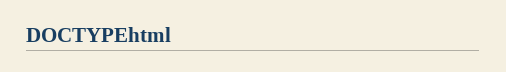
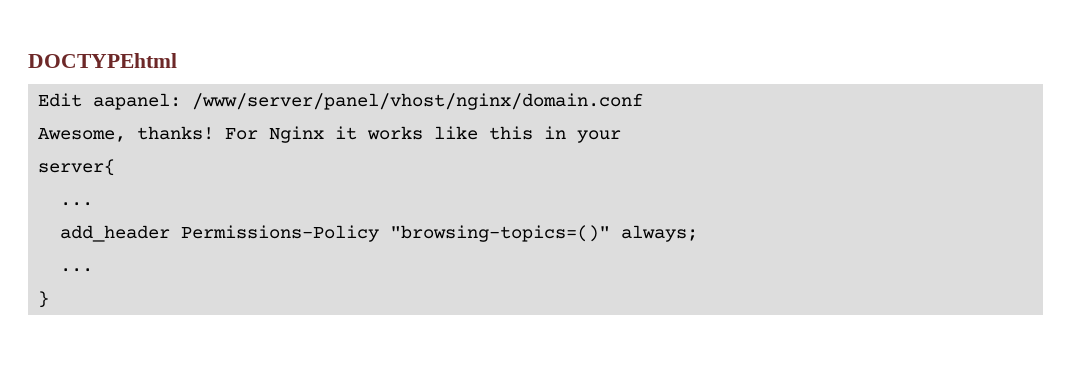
+ Edit aapanel: /www/server/panel/vhost/nginx/domain.conf
+ Awesome, thanks! For Nginx it works like this in your
+ server{
+ ...
+ add_header Permissions-Policy "browsing-topics=()" always;
+ ...
+ }

